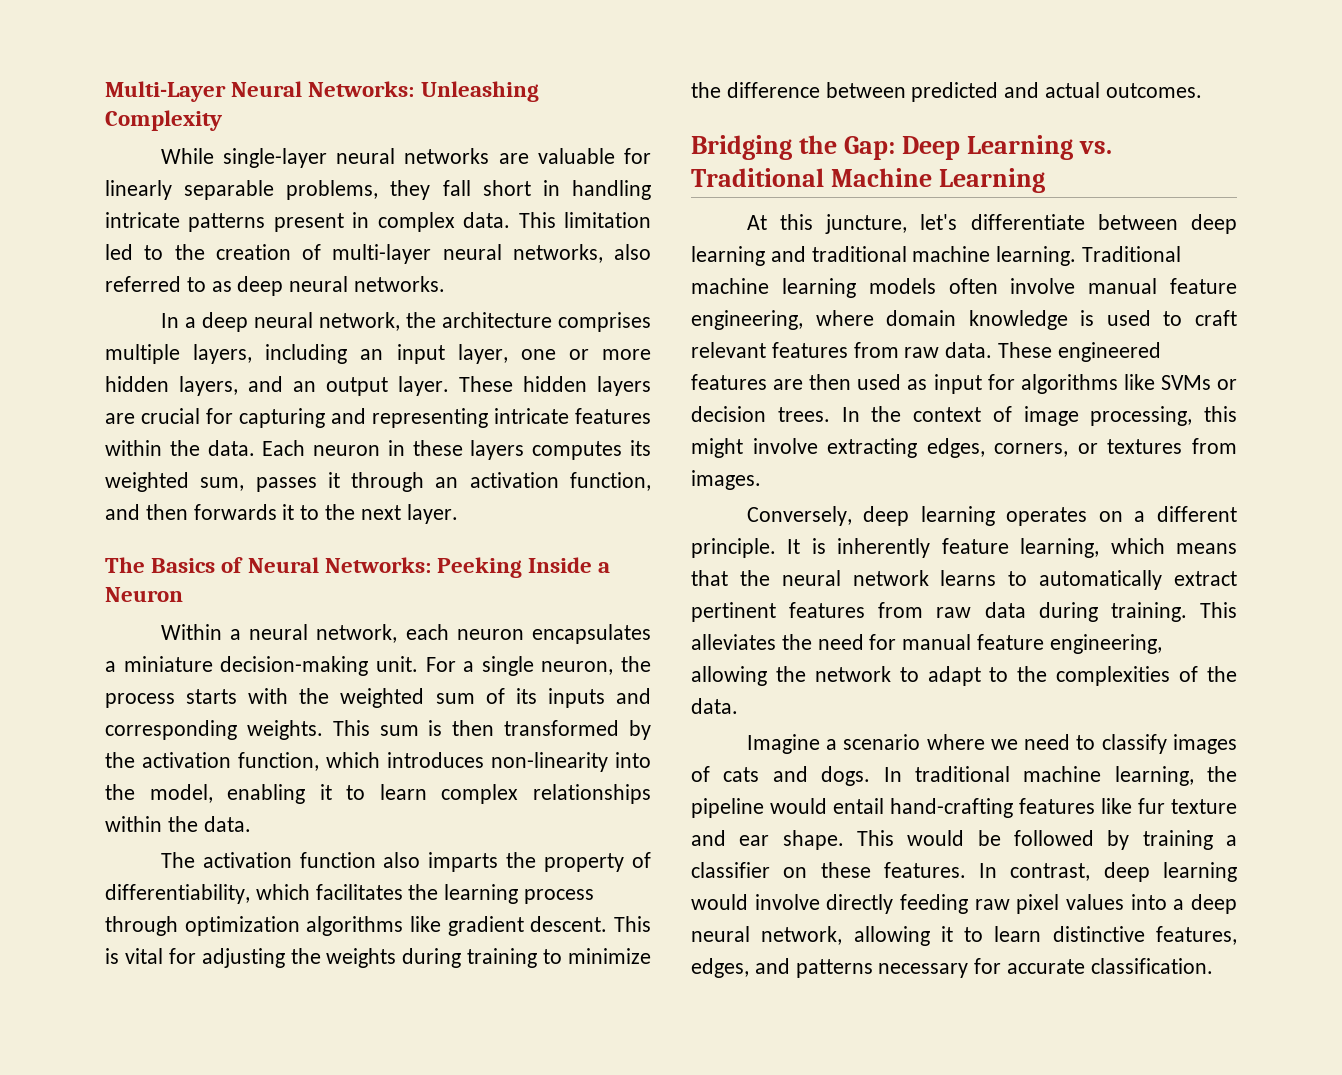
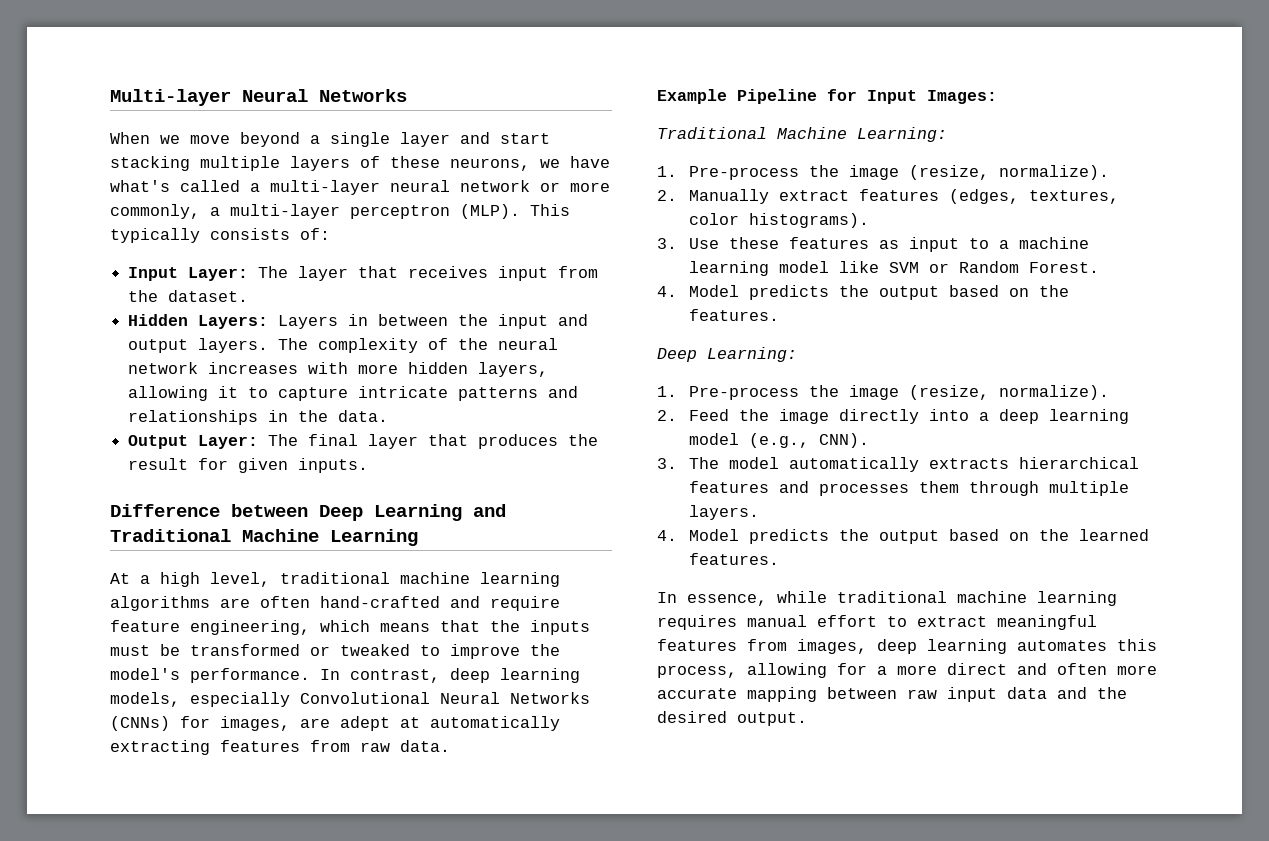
- Multi-Layer Neural Networks: Unleashing Complexity
- While single-layer neural networks are valuable for linearly separable problems, they fall short in handling intricate patterns present in complex data. This limitation led to the creation of multi-layer neural networks, also referred to as deep neural networks.
- In a deep neural network, the architecture comprises multiple layers, including an input layer, one or more hidden layers, and an output layer. These hidden layers are crucial for capturing and representing intricate features within the data. Each neuron in these layers computes its weighted sum, passes it through an activation function, and then forwards it to the next layer.
- The Basics of Neural Networks: Peeking Inside a Neuron
- Within a neural network, each neuron encapsulates a miniature decision-making unit. For a single neuron, the process starts with the weighted sum of its inputs and corresponding weights. This sum is then transformed by the activation function, which introduces non-linearity into the model, enabling it to learn complex relationships within the data.
- The activation function also imparts the property of differentiability, which facilitates the learning process through optimization algorithms like gradient descent. This is vital for adjusting the weights during training to minimize the difference between predicted and actual outcomes.
- Bridging the Gap: Deep Learning vs. Traditional Machine Learning
+ Multi-layer Neural Networks
+ When we move beyond a single layer and start stacking multiple layers of these neurons, we have what's called a multi-layer neural network or more commonly, a multi-layer perceptron (MLP). This typically consists of:
+ Input Layer: The layer that receives input from the dataset.
+ Hidden Layers: Layers in between the input and output layers. The complexity of the neural network increases with more hidden layers, allowing it to capture intricate patterns and relationships in the data.
+ Output Layer: The final layer that produces the result for given inputs.
+ Difference between Deep Learning and Traditional Machine Learning
- At this juncture, let's differentiate between deep learning and traditional machine learning. Traditional machine learning models often involve manual feature engineering, where domain knowledge is used to craft relevant features from raw data. These engineered features are then used as input for algorithms like SVMs or decision trees. In the context of image processing, this might involve extracting edges, corners, or textures from images.
- Conversely, deep learning operates on a different principle. It is inherently feature learning, which means that the neural network learns to automatically extract pertinent features from raw data during training. This alleviates the need for manual feature engineering, allowing the network to adapt to the complexities of the data.
- Imagine a scenario where we need to classify images of cats and dogs. In traditional machine learning, the pipeline would entail hand-crafting features like fur texture and ear shape. This would be followed by training a classifier on these features. In contrast, deep learning would involve directly feeding raw pixel values into a deep neural network, allowing it to learn distinctive features, edges, and patterns necessary for accurate classification.
+ At a high level, traditional machine learning algorithms are often hand-crafted and require feature engineering, which means that the inputs must be transformed or tweaked to improve the model's performance. In contrast, deep learning models, especially Convolutional Neural Networks (CNNs) for images, are adept at automatically extracting features from raw data.
+ Example Pipeline for Input Images:
+ Traditional Machine Learning:
+ 1. Pre-process the image (resize, normalize).
+ 2. Manually extract features (edges, textures, color histograms).
+ 3. Use these features as input to a machine learning model like SVM or Random Forest.
+ 4. Model predicts the output based on the features.
+ Deep Learning:
+ 1. Pre-process the image (resize, normalize).
+ 2. Feed the image directly into a deep learning model (e.g., CNN).
+ 3. The model automatically extracts hierarchical features and processes them through multiple layers.
+ 4. Model predicts the output based on the learned features.
+ In essence, while traditional machine learning requires manual effort to extract meaningful features from images, deep learning automates this process, allowing for a more direct and often more accurate mapping between raw input data and the desired output.

